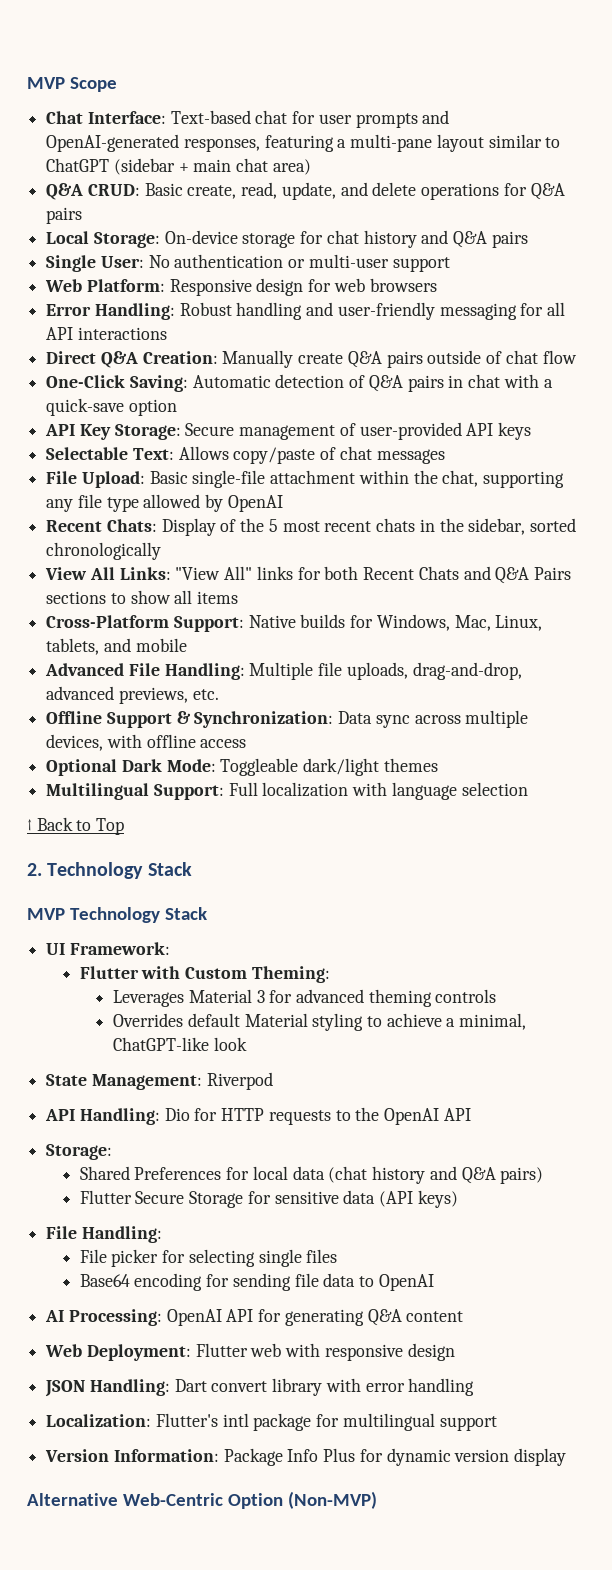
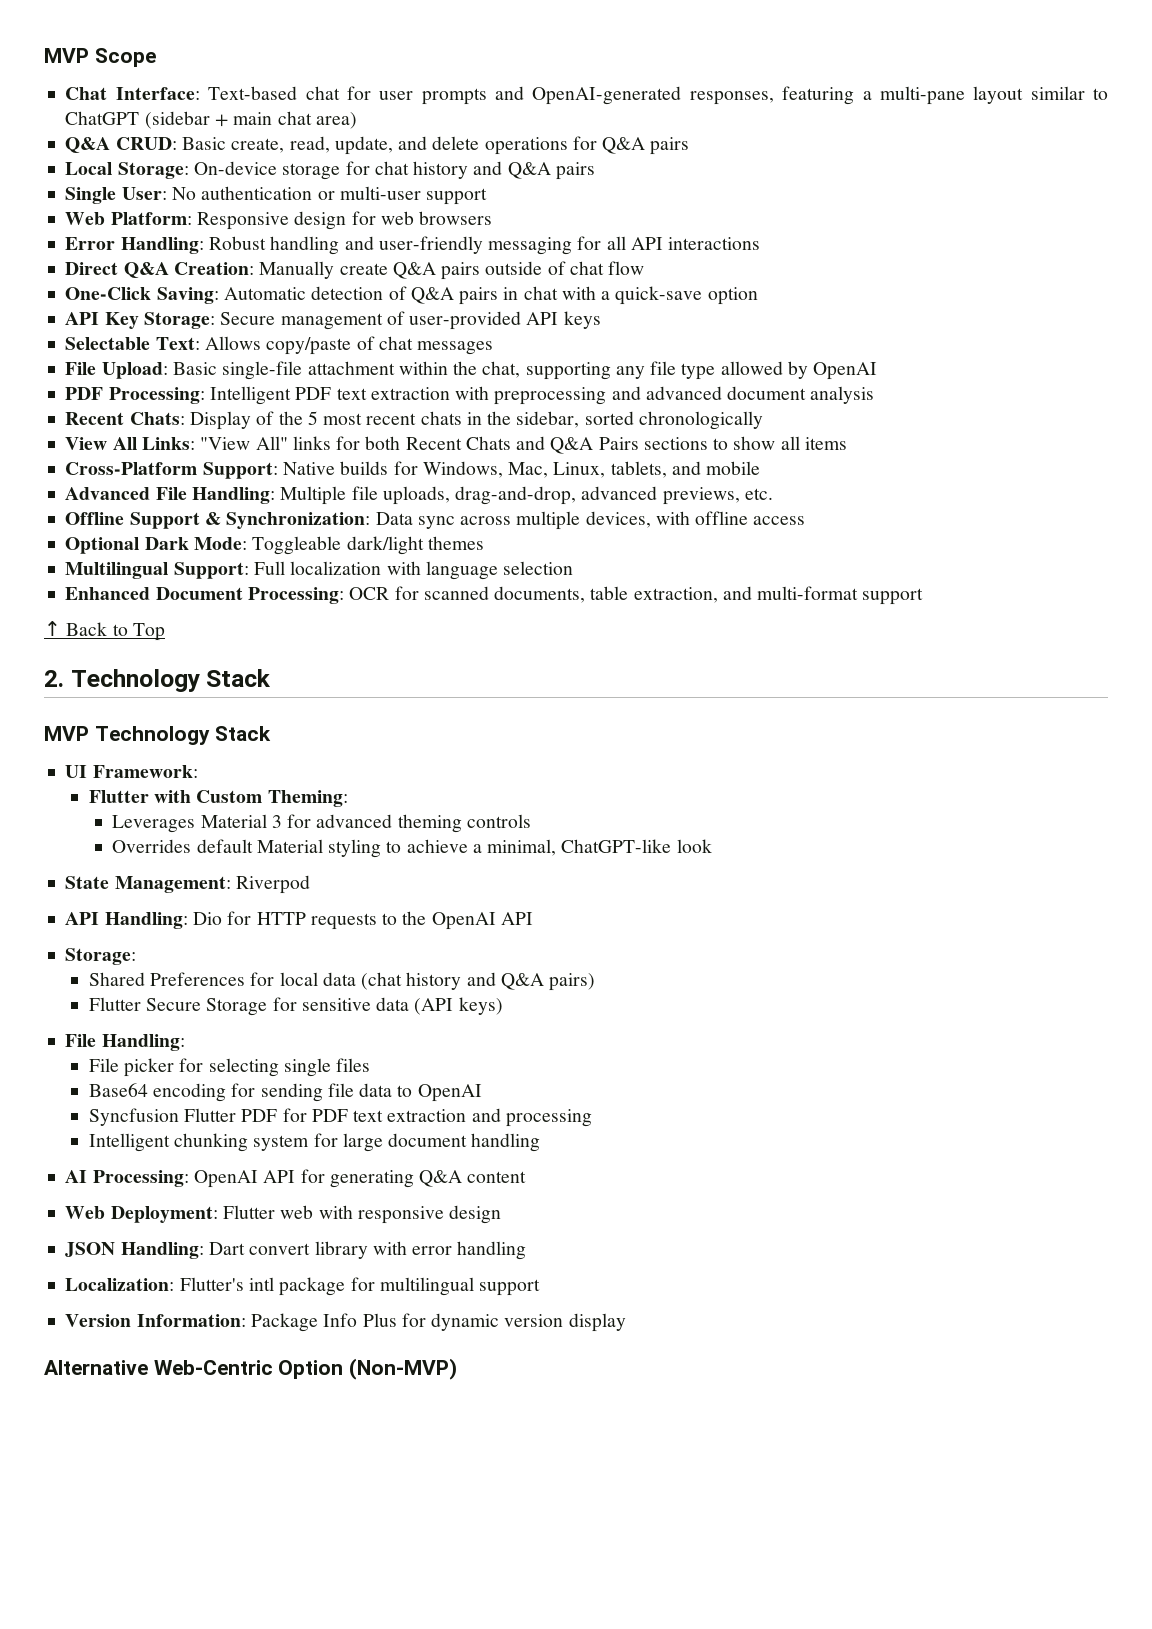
+ PDF Processing: Intelligent PDF text extraction with preprocessing and advanced document analysis
+ Enhanced Document Processing: OCR for scanned documents, table extraction, and multi-format support
+ Syncfusion Flutter PDF for PDF text extraction and processing
+ Intelligent chunking system for large document handling

